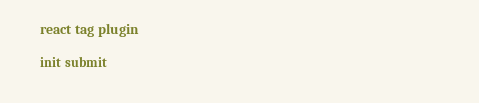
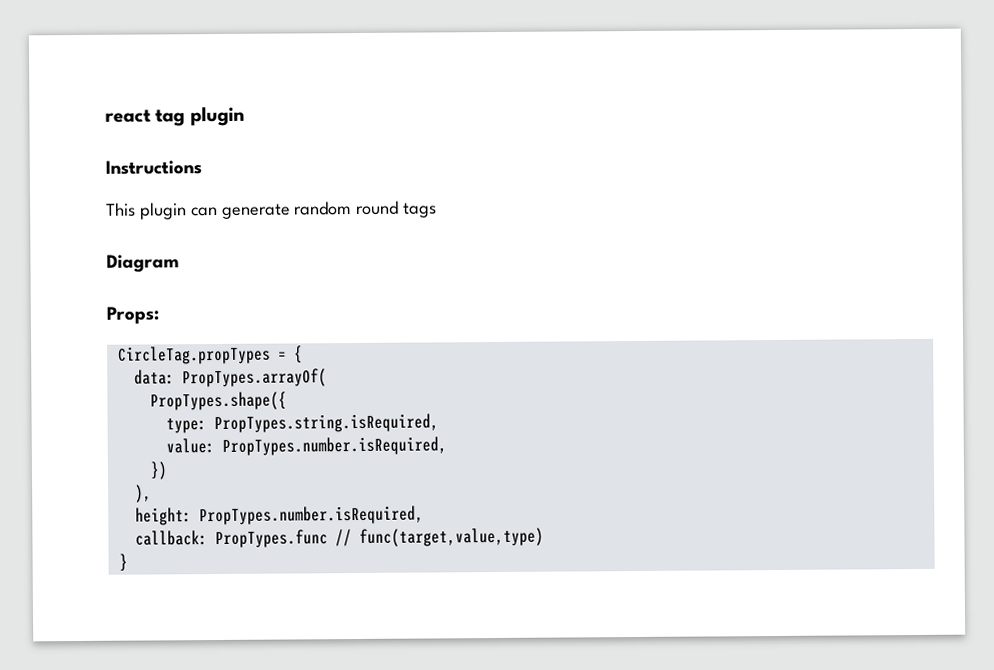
- init submit
+ Instructions
+ This plugin can generate random round tags
+ Diagram
+ Props:
+ CircleTag.propTypes = {
+ data: PropTypes.arrayOf(
+ PropTypes.shape({
+ type: PropTypes.string.isRequired,
+ value: PropTypes.number.isRequired,
+ })
+ ),
+ height: PropTypes.number.isRequired,
+ callback: PropTypes.func // func(target,value,type)
+ }

